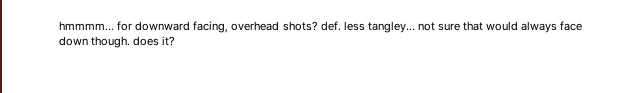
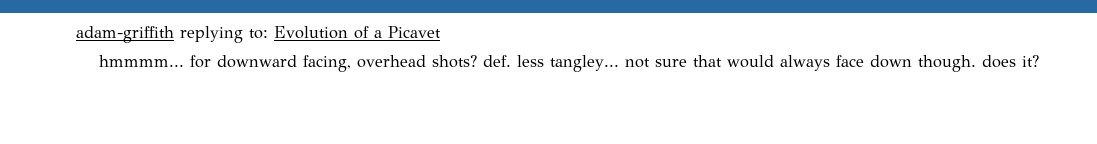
+ adam-griffith replying to: Evolution of a Picavet

